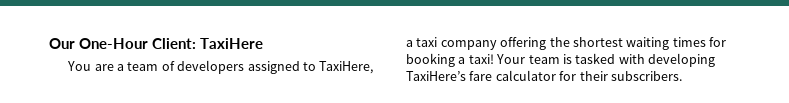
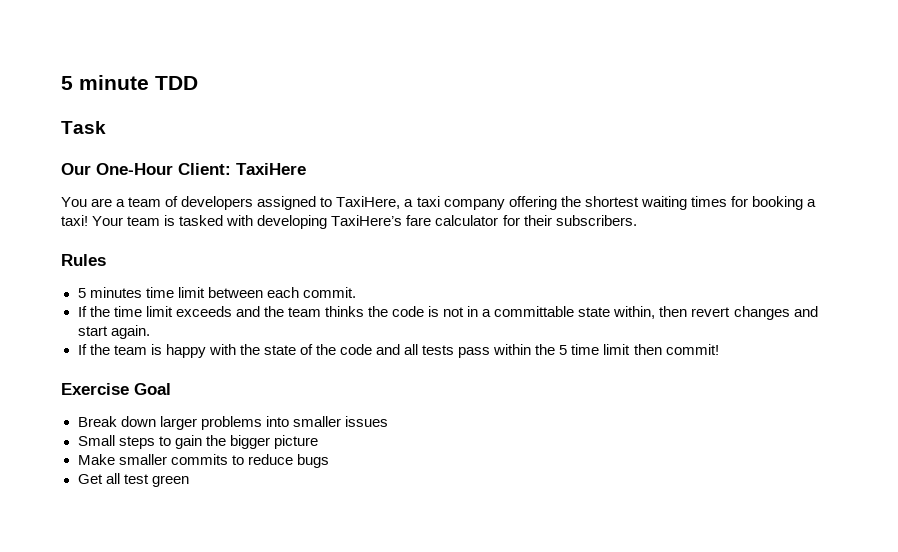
+ 5 minute TDD
+ Task
+ Rules
+ 5 minutes time limit between each commit.
+ If the time limit exceeds and the team thinks the code is not in a committable state within, then revert changes and start again.
+ If the team is happy with the state of the code and all tests pass within the 5 time limit then commit!
+ Exercise Goal
+ Break down larger problems into smaller issues
+ Small steps to gain the bigger picture
+ Make smaller commits to reduce bugs
+ Get all test green

